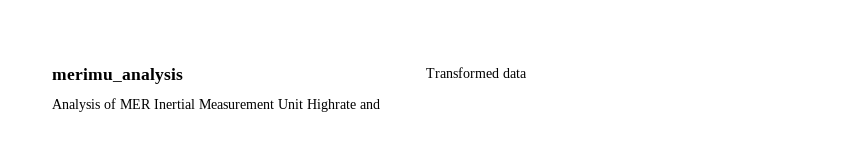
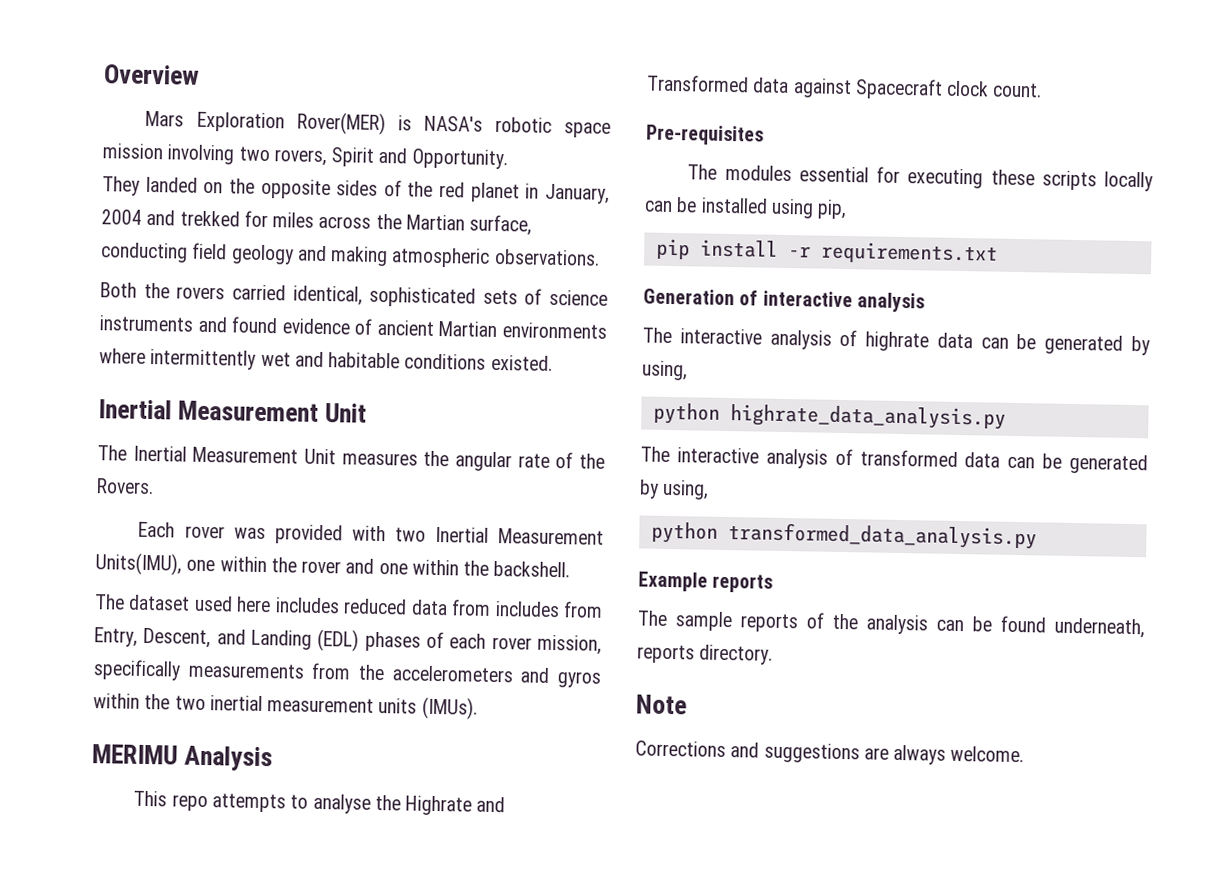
- merimu_analysis
- Analysis of MER Inertial Measurement Unit Highrate and Transformed data
+ Overview
+ Mars Exploration Rover(MER) is NASA's robotic space mission involving two rovers, Spirit and Opportunity.
+ They landed on the opposite sides of the red planet in January, 2004 and trekked for miles across the Martian surface, conducting field geology and making atmospheric observations.
+ Both the rovers carried identical, sophisticated sets of science instruments and found evidence of ancient Martian environments where intermittently wet and habitable conditions existed.
+ Inertial Measurement Unit
+ The Inertial Measurement Unit measures the angular rate of the Rovers.
+ Each rover was provided with two Inertial Measurement Units(IMU), one within the rover and one within the backshell.
+ The dataset used here includes reduced data from includes from Entry, Descent, and Landing (EDL) phases of each rover mission, specifically measurements from the accelerometers and gyros within the two inertial measurement units (IMUs).
+ MERIMU Analysis
+ This repo attempts to analyse the Highrate and Transformed data against Spacecraft clock count.
+ Pre-requisites
+ The modules essential for executing these scripts locally can be installed using pip,
+ pip install -r requirements.txt
+ Generation of interactive analysis
+ The interactive analysis of highrate data can be generated by using,
+ python highrate_data_analysis.py
+ The interactive analysis of transformed data can be generated by using,
+ python transformed_data_analysis.py
+ Example reports
+ The sample reports of the analysis can be found underneath, reports directory.
+ Note
+ Corrections and suggestions are always welcome.

